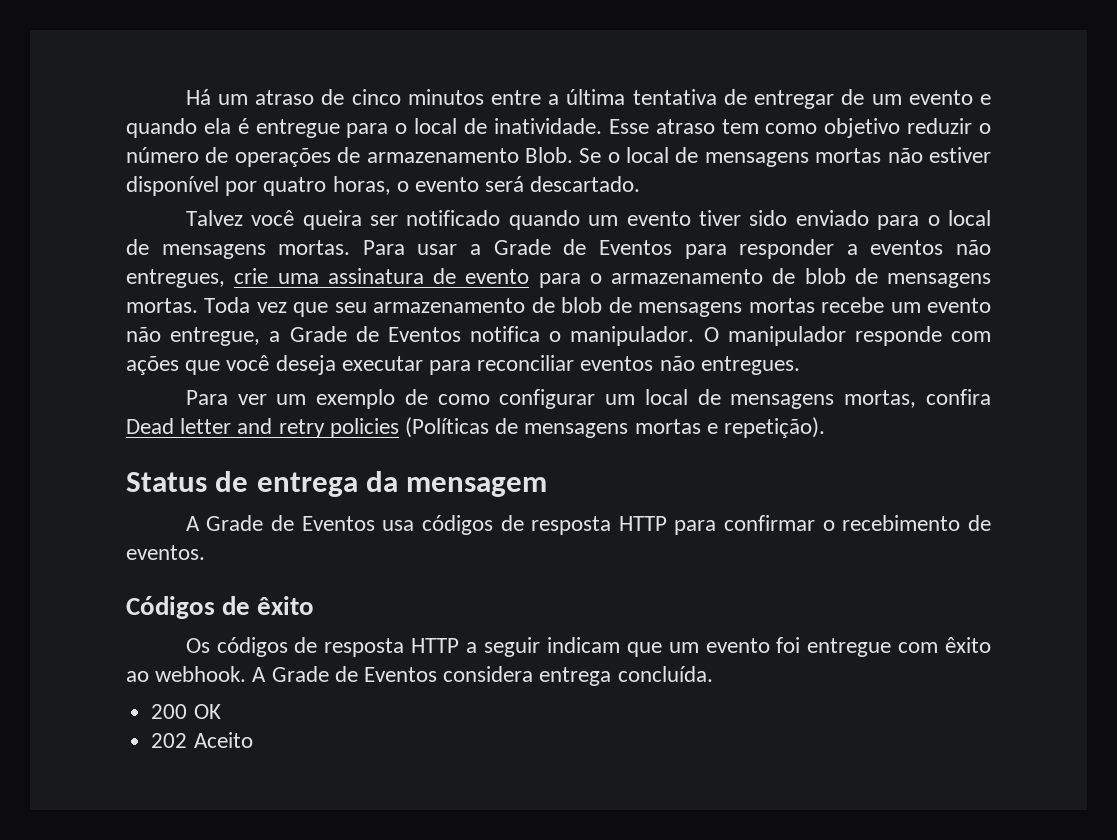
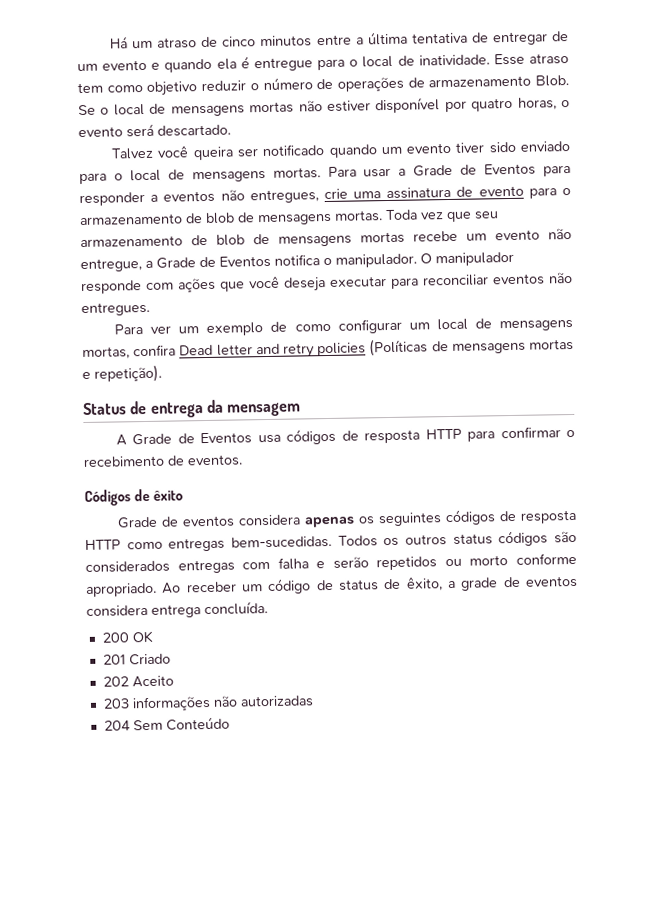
- Os códigos de resposta HTTP a seguir indicam que um evento foi entregue com êxito ao webhook. A Grade de Eventos considera entrega concluída.
+ Grade de eventos considera apenas os seguintes códigos de resposta HTTP como entregas bem-sucedidas. Todos os outros status códigos são considerados entregas com falha e serão repetidos ou morto conforme apropriado. Ao receber um código de status de êxito, a grade de eventos considera entrega concluída.
+ 201 Criado
+ 203 informações não autorizadas
+ 204 Sem Conteúdo

